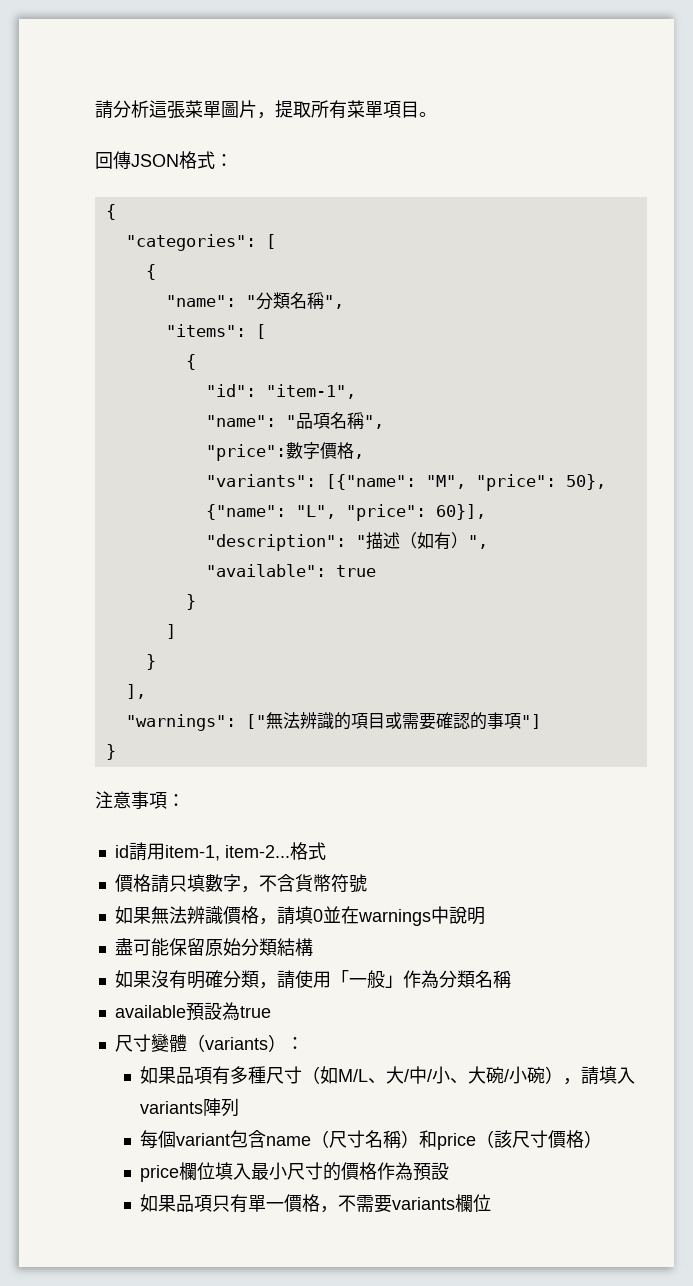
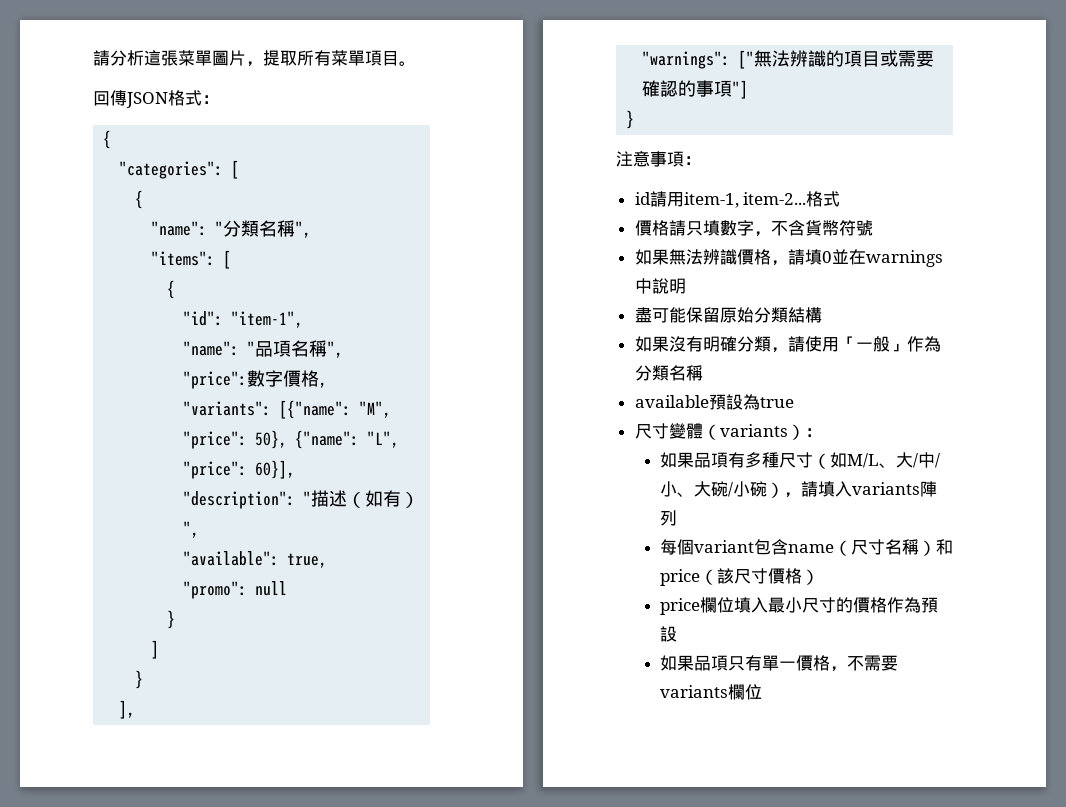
- "available": true
+ "available": true,
+ "promo": null

